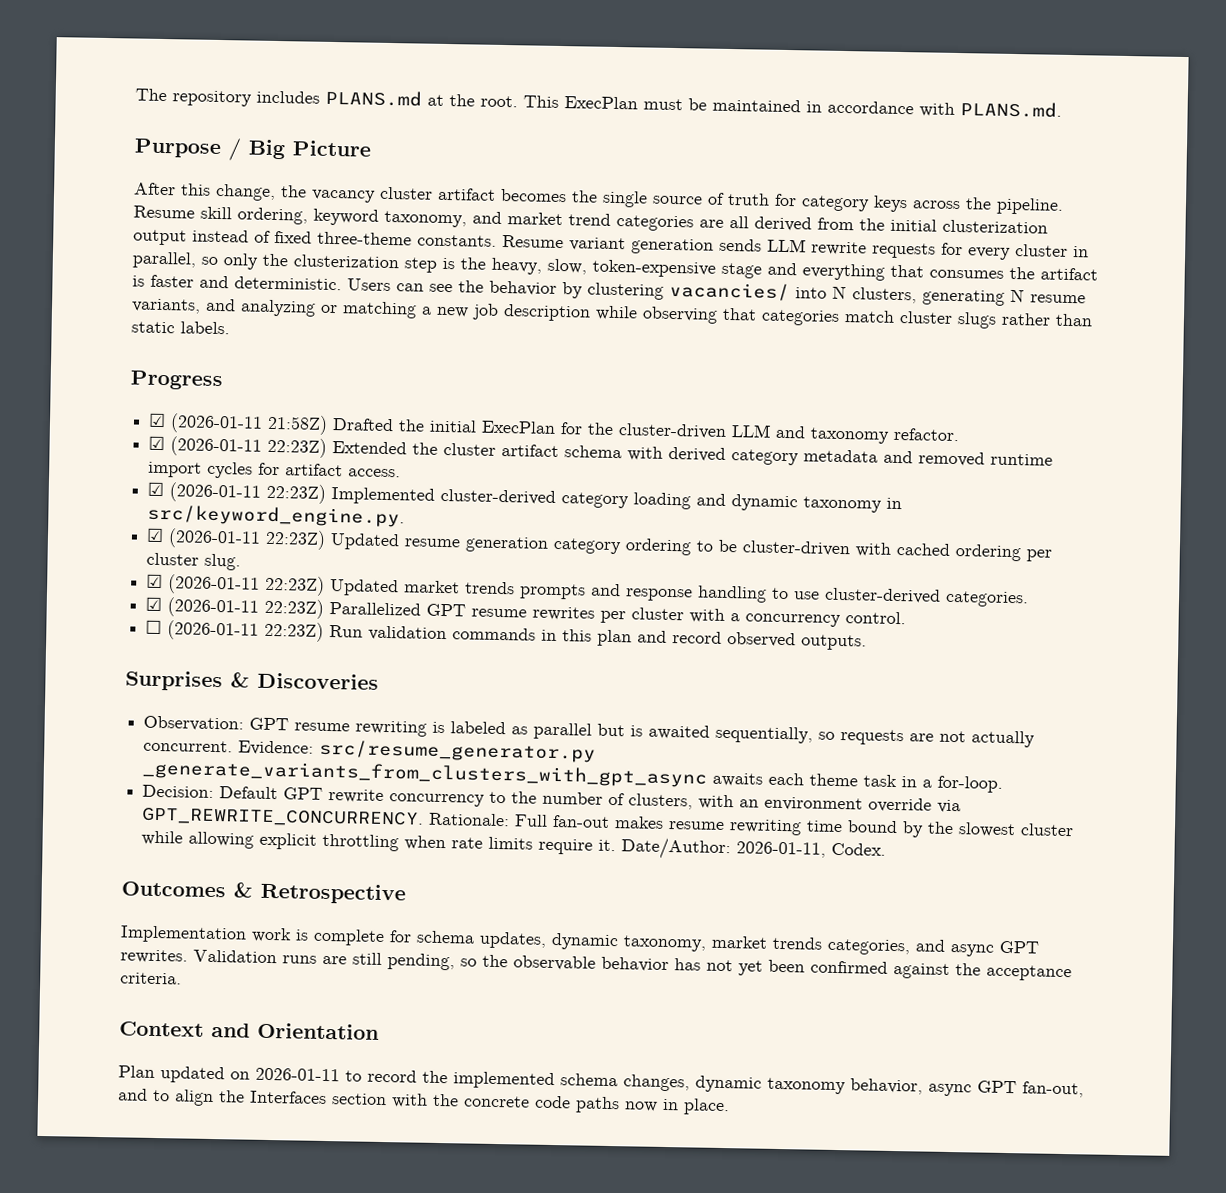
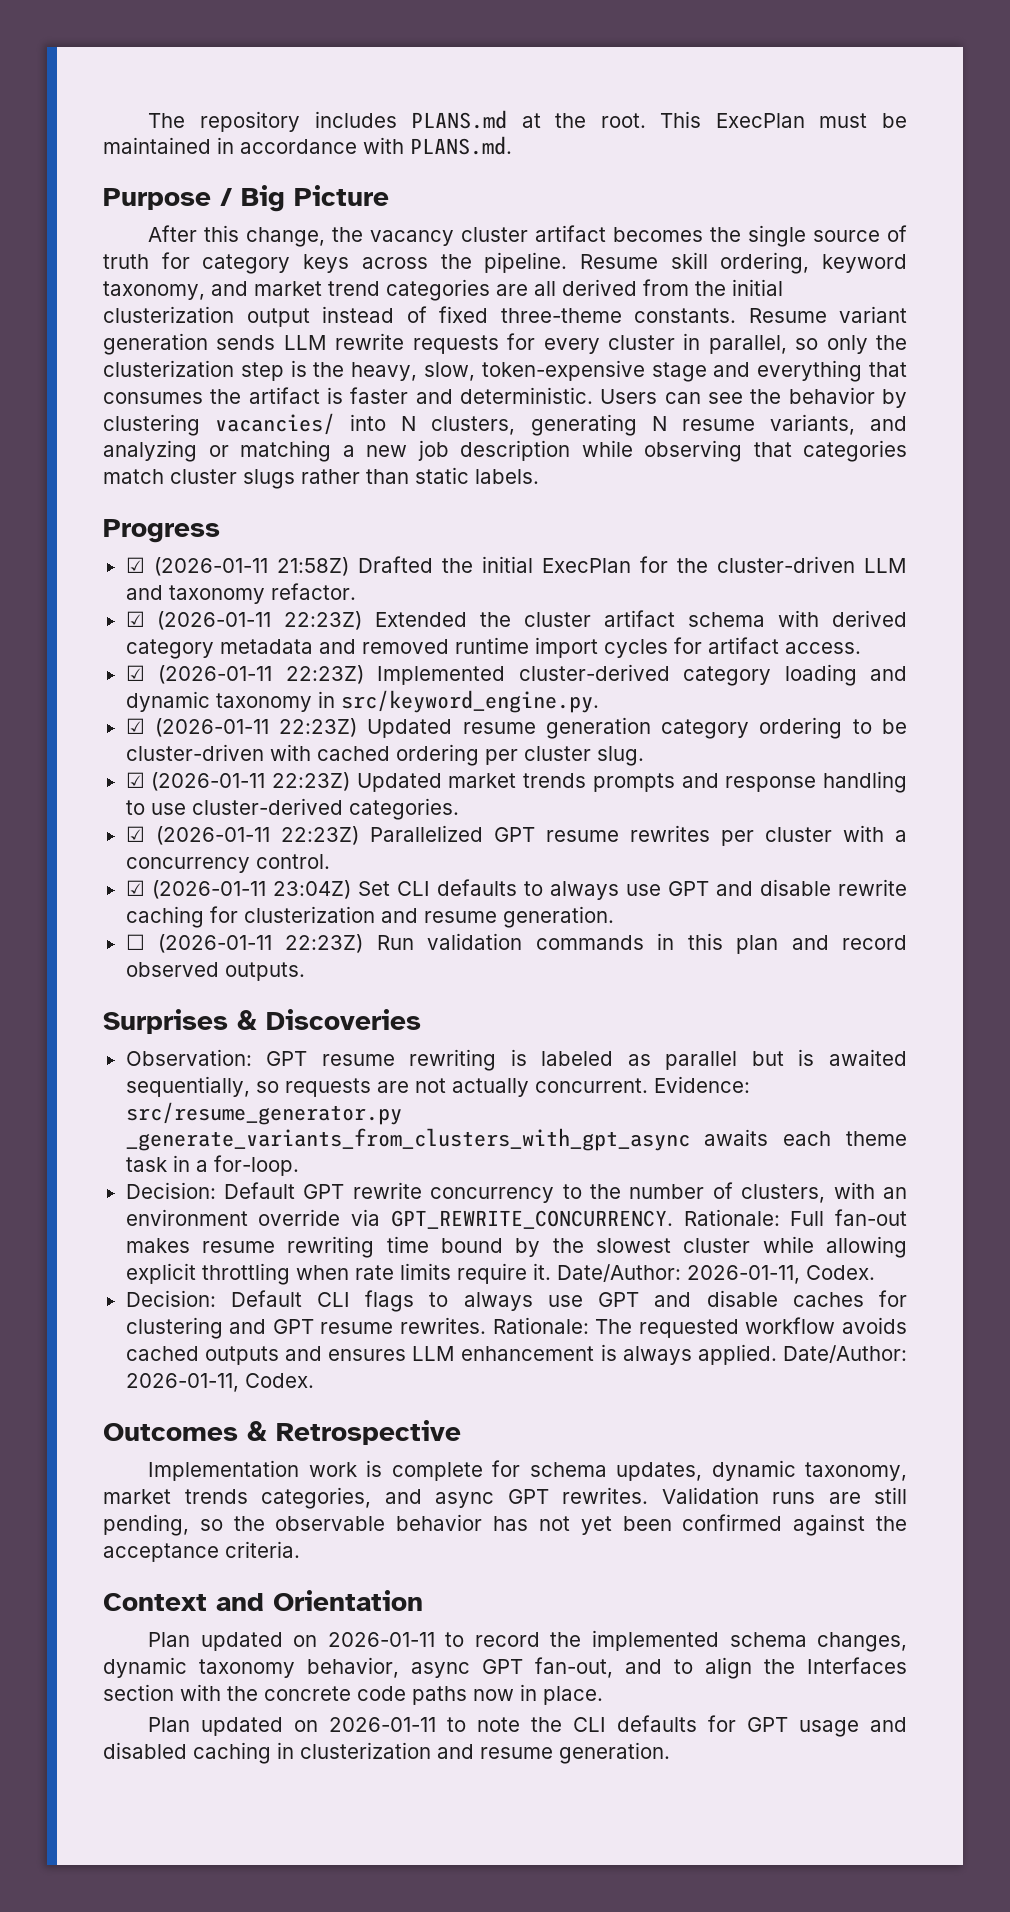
+ ☑ (2026-01-11 23:04Z) Set CLI defaults to always use GPT and disable rewrite caching for clusterization and resume generation.
+ Decision: Default CLI flags to always use GPT and disable caches for clustering and GPT resume rewrites. Rationale: The requested workflow avoids cached outputs and ensures LLM enhancement is always applied. Date/Author: 2026-01-11, Codex.
+ Plan updated on 2026-01-11 to note the CLI defaults for GPT usage and disabled caching in clusterization and resume generation.

